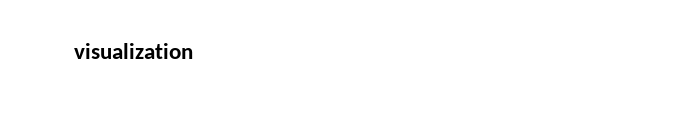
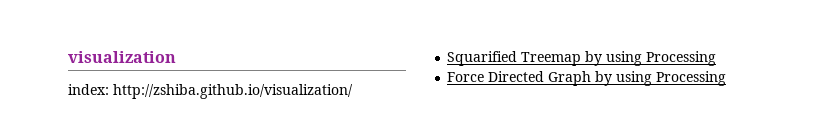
+ index: http://zshiba.github.io/visualization/
+ Squarified Treemap by using Processing
+ Force Directed Graph by using Processing

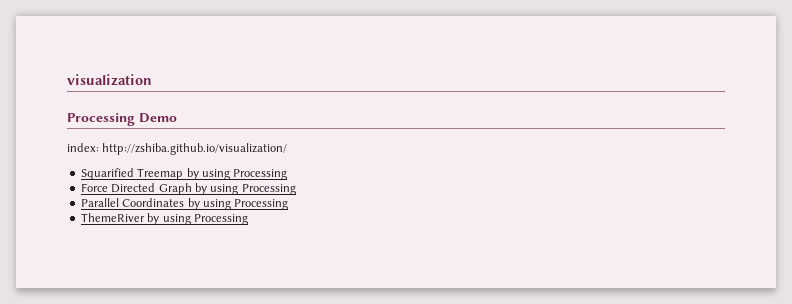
+ Processing Demo
+ Parallel Coordinates by using Processing
+ ThemeRiver by using Processing

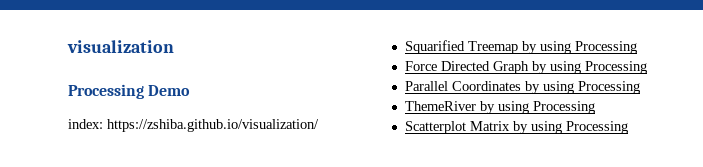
- index: http://zshiba.github.io/visualization/
+ index: https://zshiba.github.io/visualization/
+ Scatterplot Matrix by using Processing

